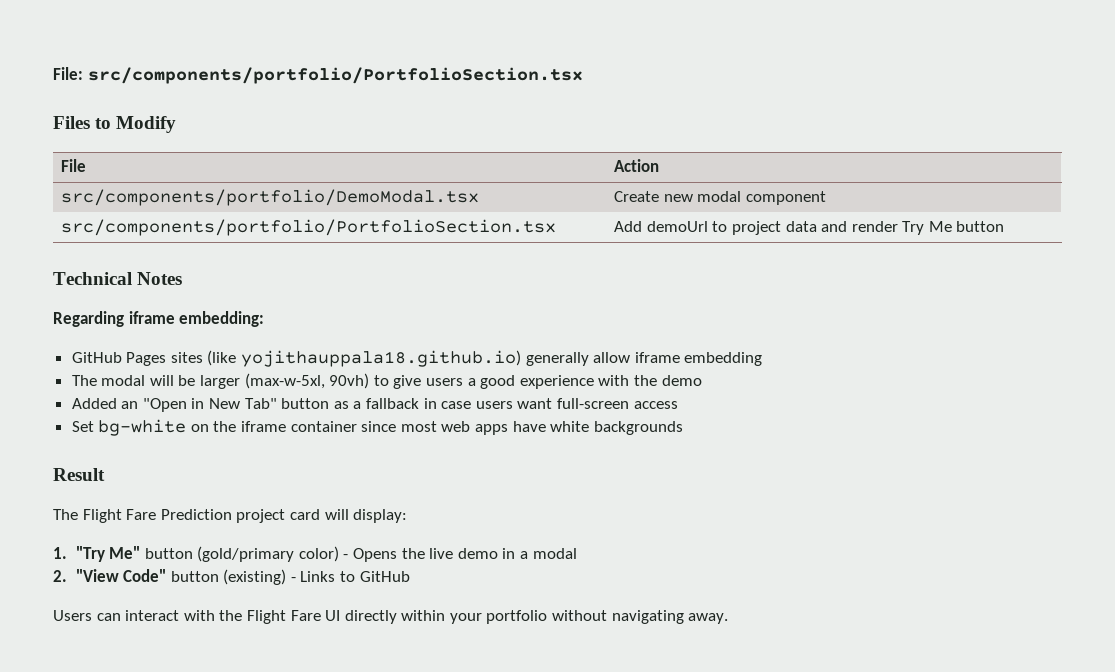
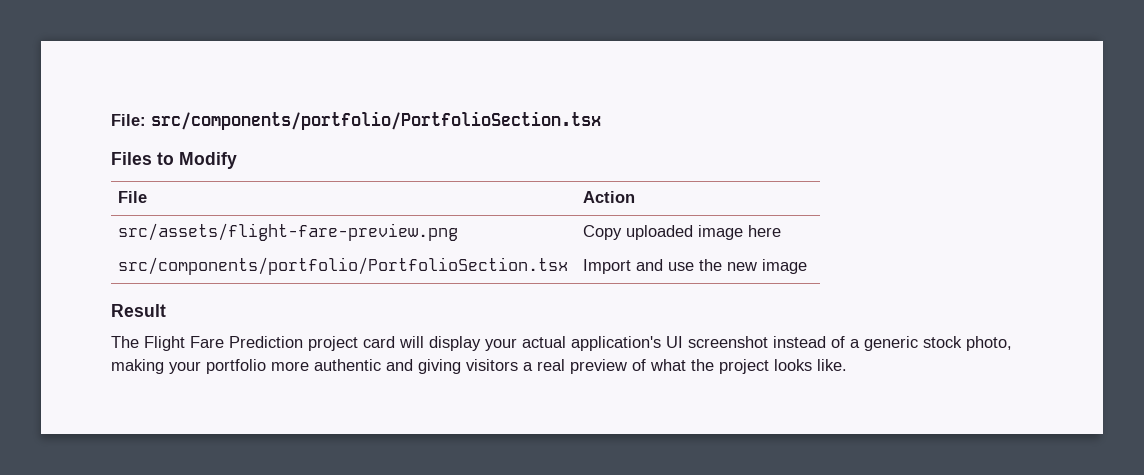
- src/components/portfolio/DemoModal.tsx | Create new modal component
- src/components/portfolio/PortfolioSection.tsx | Add demoUrl to project data and render Try Me button
- Technical Notes
- Regarding iframe embedding:
- GitHub Pages sites (like yojithauppala18.github.io) generally allow iframe embedding
- The modal will be larger (max-w-5xl, 90vh) to give users a good experience with the demo
- Added an "Open in New Tab" button as a fallback in case users want full-screen access
- Set bg-white on the iframe container since most web apps have white backgrounds
+ src/assets/flight-fare-preview.png | Copy uploaded image here
+ src/components/portfolio/PortfolioSection.tsx | Import and use the new image
- The Flight Fare Prediction project card will display:
- 1. "Try Me" button (gold/primary color) - Opens the live demo in a modal
- 2. "View Code" button (existing) - Links to GitHub
- Users can interact with the Flight Fare UI directly within your portfolio without navigating away.
+ The Flight Fare Prediction project card will display your actual application's UI screenshot instead of a generic stock photo, making your portfolio more authentic and giving visitors a real preview of what the project looks like.

